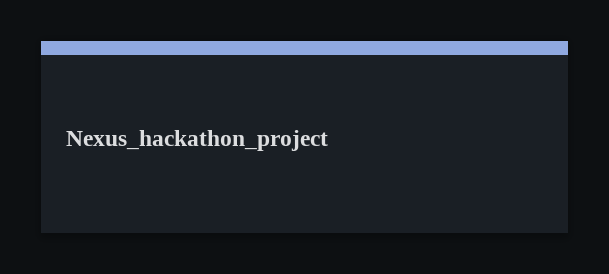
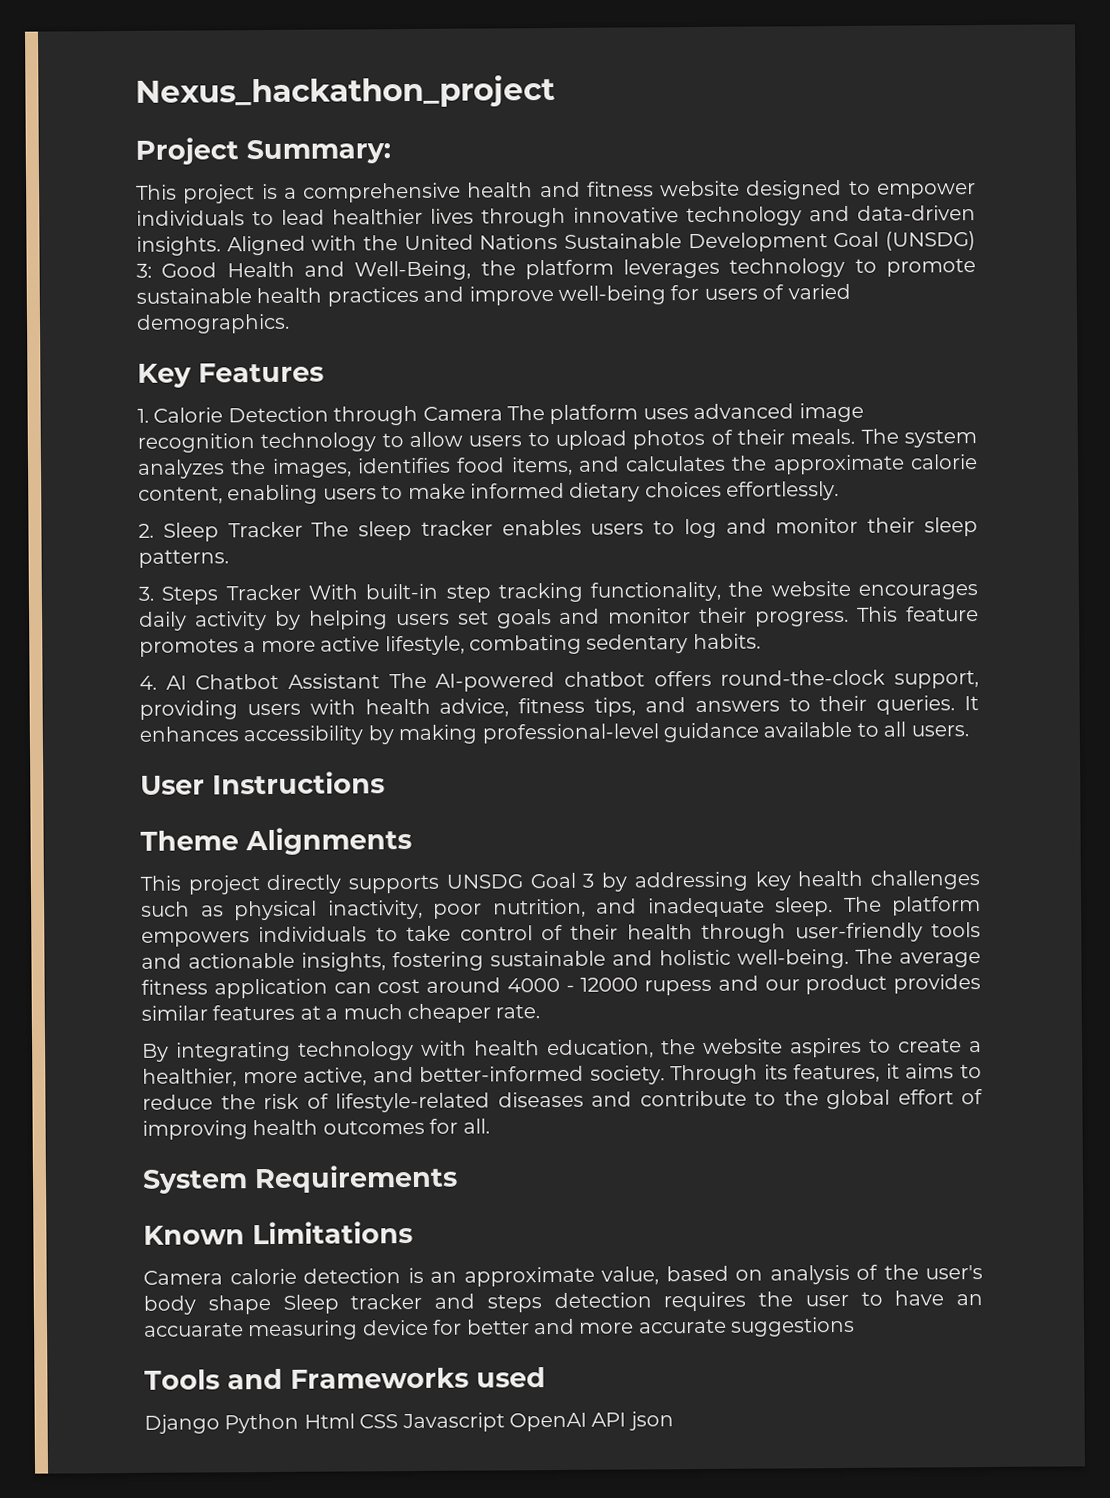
+ Project Summary:
+ This project is a comprehensive health and fitness website designed to empower individuals to lead healthier lives through innovative technology and data-driven insights. Aligned with the United Nations Sustainable Development Goal (UNSDG) 3: Good Health and Well-Being, the platform leverages technology to promote sustainable health practices and improve well-being for users of varied demographics.
+ Key Features
+ 1. Calorie Detection through Camera The platform uses advanced image recognition technology to allow users to upload photos of their meals. The system analyzes the images, identifies food items, and calculates the approximate calorie content, enabling users to make informed dietary choices effortlessly.
+ 2. Sleep Tracker The sleep tracker enables users to log and monitor their sleep patterns.
+ 3. Steps Tracker With built-in step tracking functionality, the website encourages daily activity by helping users set goals and monitor their progress. This feature promotes a more active lifestyle, combating sedentary habits.
+ 4. AI Chatbot Assistant The AI-powered chatbot offers round-the-clock support, providing users with health advice, fitness tips, and answers to their queries. It enhances accessibility by making professional-level guidance available to all users.
+ User Instructions
+ Theme Alignments
+ This project directly supports UNSDG Goal 3 by addressing key health challenges such as physical inactivity, poor nutrition, and inadequate sleep. The platform empowers individuals to take control of their health through user-friendly tools and actionable insights, fostering sustainable and holistic well-being. The average fitness application can cost around 4000 - 12000 rupess and our product provides similar features at a much cheaper rate.
+ By integrating technology with health education, the website aspires to create a healthier, more active, and better-informed society. Through its features, it aims to reduce the risk of lifestyle-related diseases and contribute to the global effort of improving health outcomes for all.
+ System Requirements
+ Known Limitations
+ Camera calorie detection is an approximate value, based on analysis of the user's body shape Sleep tracker and steps detection requires the user to have an accuarate measuring device for better and more accurate suggestions
+ Tools and Frameworks used
+ Django Python Html CSS Javascript OpenAI API json

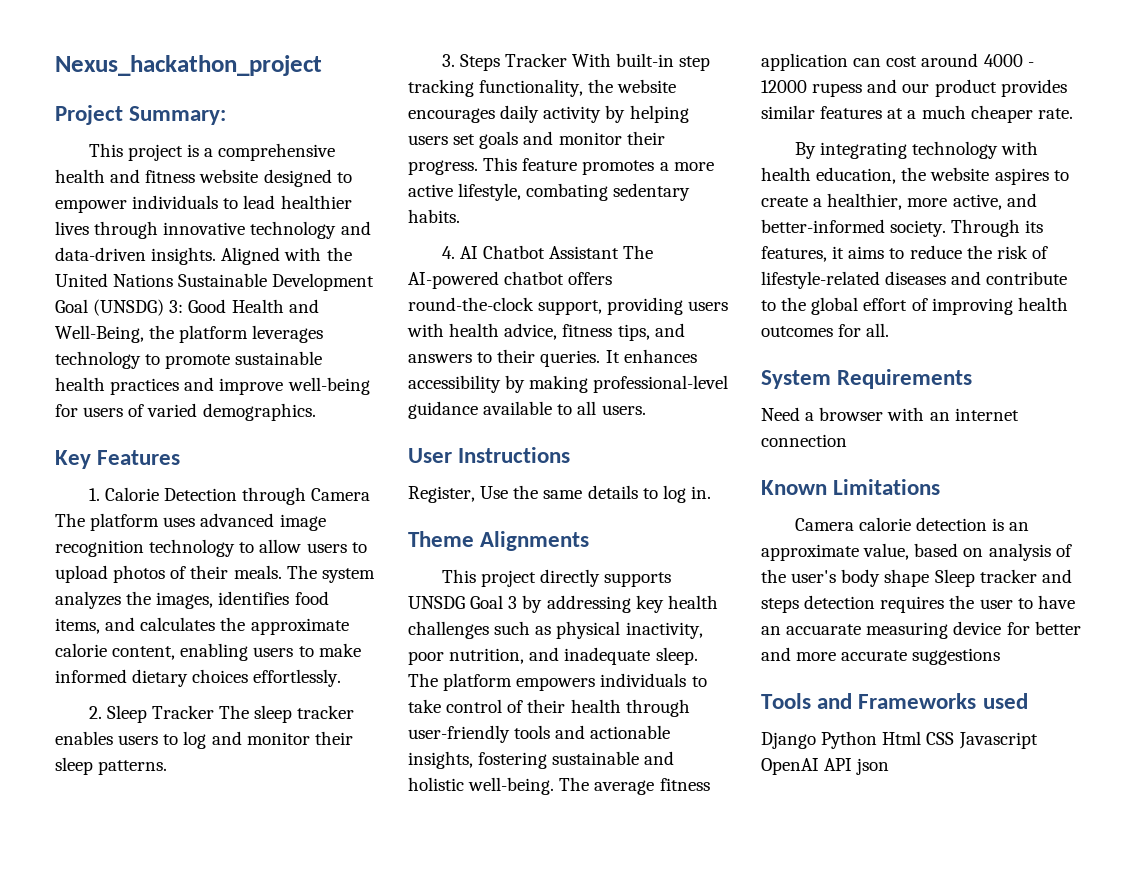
+ Register, Use the same details to log in.
+ Need a browser with an internet connection

